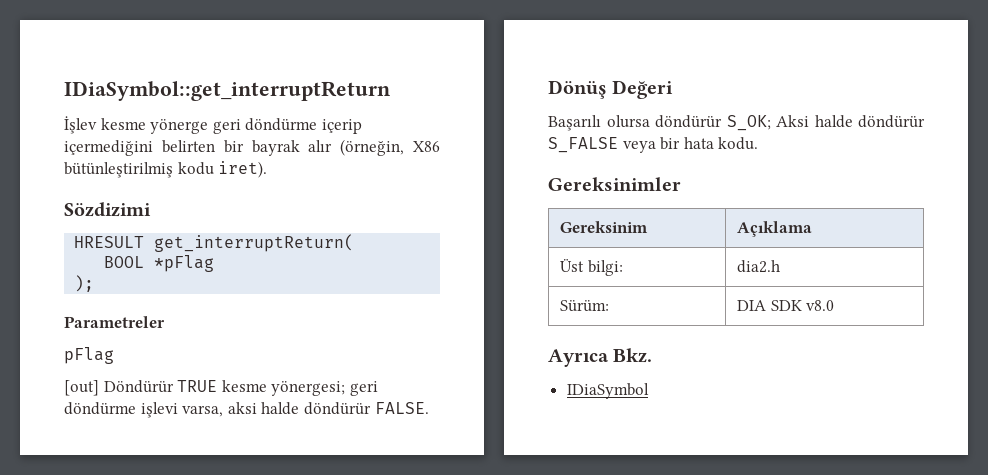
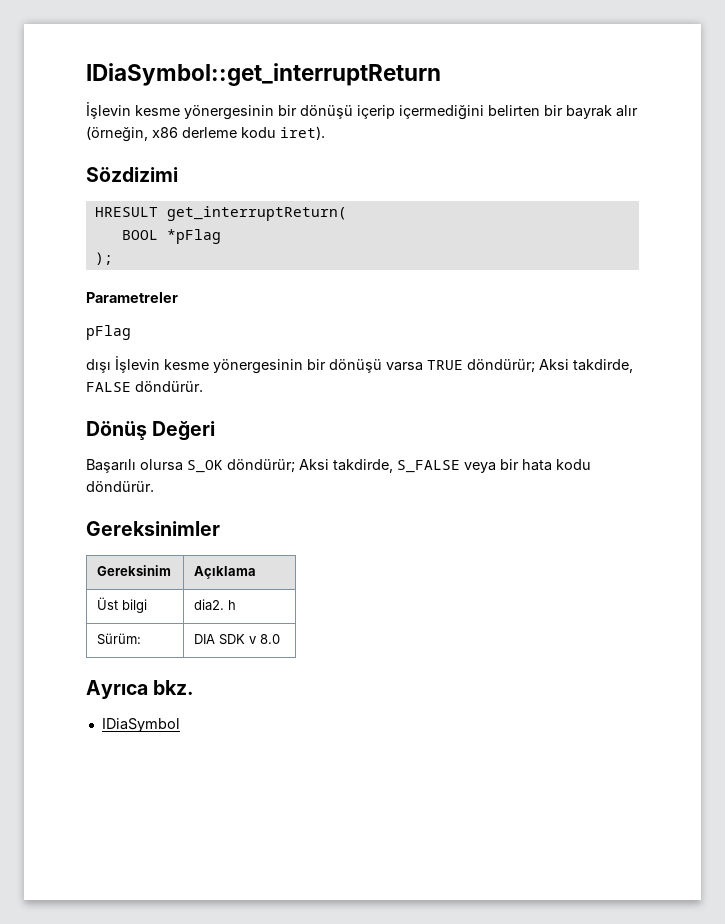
- İşlev kesme yönerge geri döndürme içerip içermediğini belirten bir bayrak alır (örneğin, X86 bütünleştirilmiş kodu iret).
+ İşlevin kesme yönergesinin bir dönüşü içerip içermediğini belirten bir bayrak alır (örneğin, x86 derleme kodu iret).
- [out] Döndürür TRUE kesme yönergesi; geri döndürme işlevi varsa, aksi halde döndürür FALSE.
+ dışı İşlevin kesme yönergesinin bir dönüşü varsa TRUE döndürür; Aksi takdirde, FALSE döndürür.
- Başarılı olursa döndürür S_OK; Aksi halde döndürür S_FALSE veya bir hata kodu.
+ Başarılı olursa S_OK döndürür; Aksi takdirde, S_FALSE veya bir hata kodu döndürür.
- Üst bilgi: | dia2.h
+ Üst bilgi | dia2. h
- Sürüm: | DIA SDK v8.0
+ Sürüm: | DIA SDK v 8.0
- Ayrıca Bkz.
+ Ayrıca bkz.

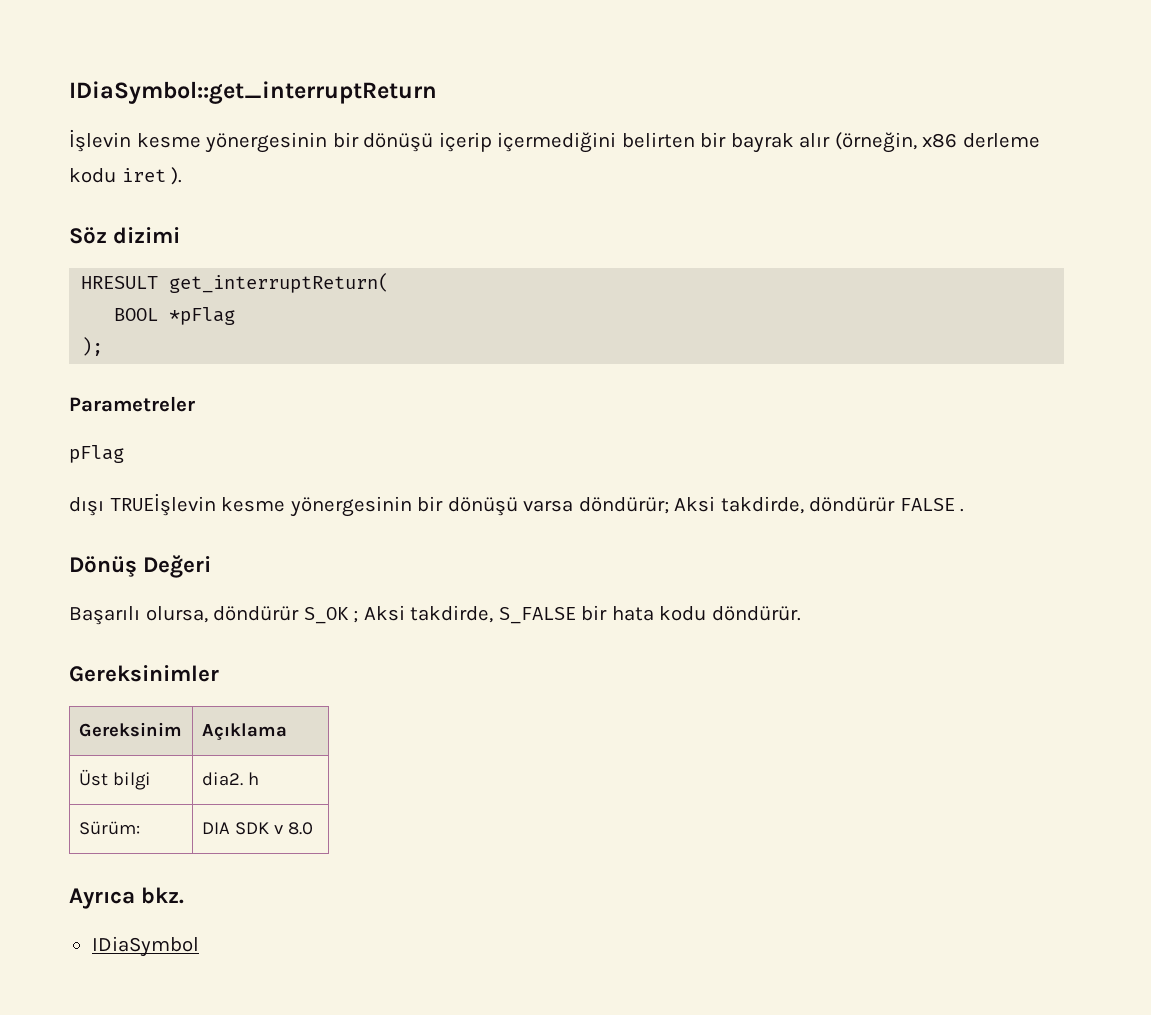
- İşlevin kesme yönergesinin bir dönüşü içerip içermediğini belirten bir bayrak alır (örneğin, x86 derleme kodu iret).
- Sözdizimi
+ İşlevin kesme yönergesinin bir dönüşü içerip içermediğini belirten bir bayrak alır (örneğin, x86 derleme kodu iret ).
+ Söz dizimi
- dışı İşlevin kesme yönergesinin bir dönüşü varsa TRUE döndürür; Aksi takdirde, FALSE döndürür.
+ dışı TRUEİşlevin kesme yönergesinin bir dönüşü varsa döndürür; Aksi takdirde, döndürür FALSE .
- Başarılı olursa S_OK döndürür; Aksi takdirde, S_FALSE veya bir hata kodu döndürür.
+ Başarılı olursa, döndürür S_OK ; Aksi takdirde, S_FALSE bir hata kodu döndürür.

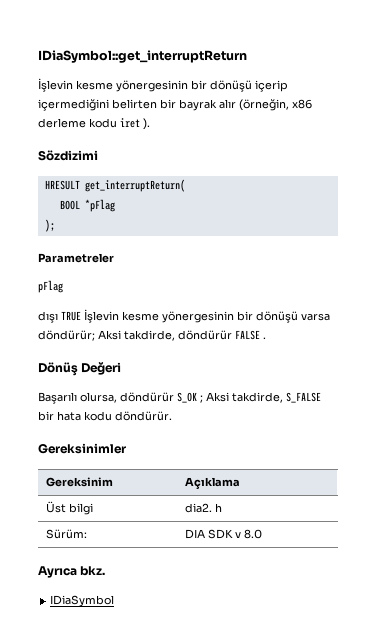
- Söz dizimi
+ Sözdizimi
- dışı TRUEİşlevin kesme yönergesinin bir dönüşü varsa döndürür; Aksi takdirde, döndürür FALSE .
+ dışı TRUE İşlevin kesme yönergesinin bir dönüşü varsa döndürür; Aksi takdirde, döndürür FALSE .

